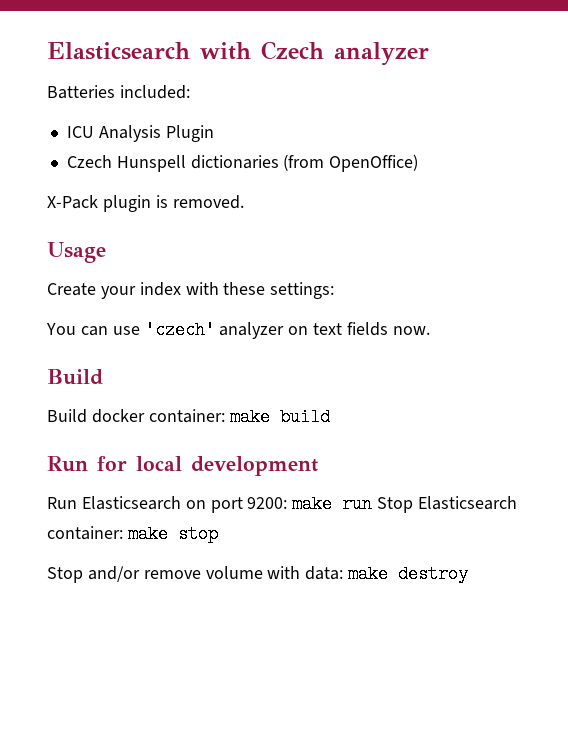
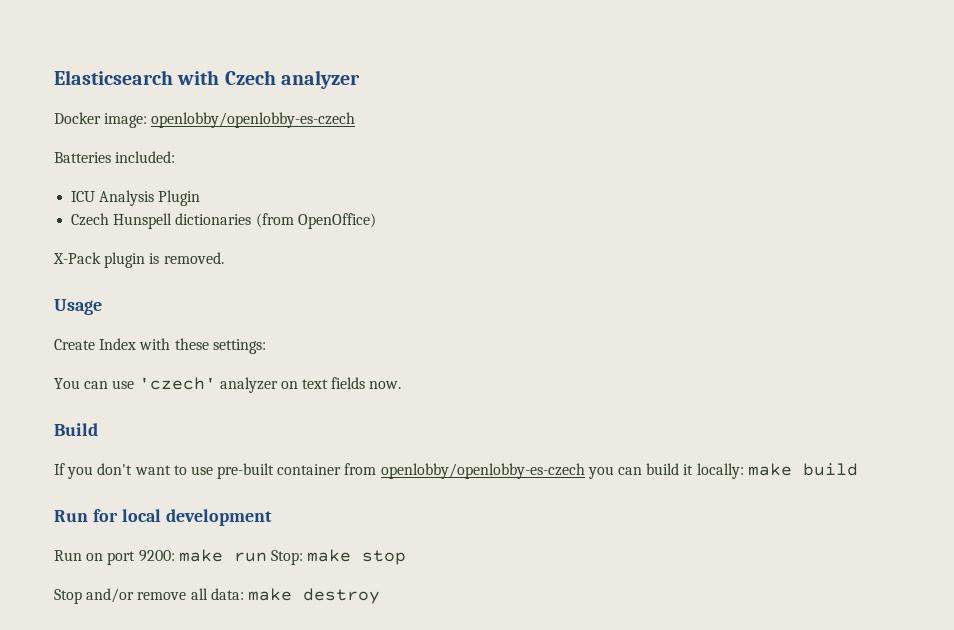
+ Docker image: openlobby/openlobby-es-czech
- Create your index with these settings:
+ Create Index with these settings:
- Build docker container: make build
+ If you don't want to use pre-built container from openlobby/openlobby-es-czech you can build it locally: make build
- Run Elasticsearch on port 9200: make run Stop Elasticsearch container: make stop
+ Run on port 9200: make run Stop: make stop
- Stop and/or remove volume with data: make destroy
+ Stop and/or remove all data: make destroy

